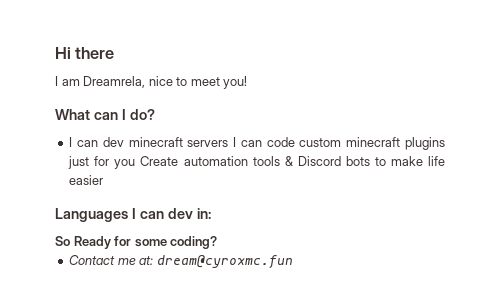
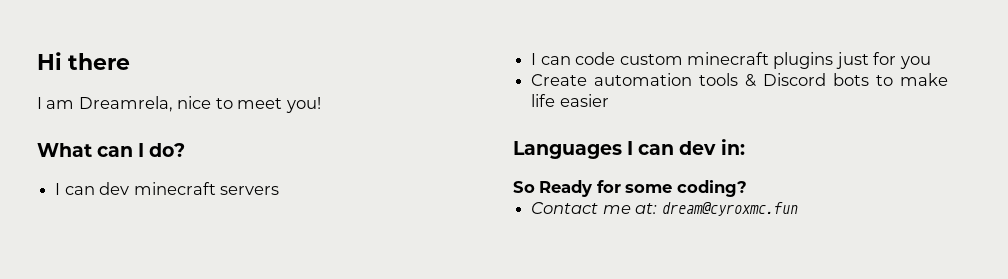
- I can dev minecraft servers I can code custom minecraft plugins just for you Create automation tools & Discord bots to make life easier
+ I can dev minecraft servers
+ I can code custom minecraft plugins just for you
+ Create automation tools & Discord bots to make life easier

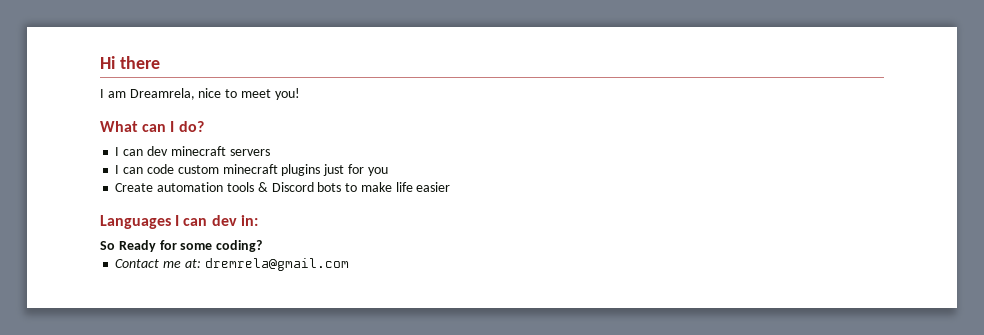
- Contact me at: dream@cyroxmc.fun
+ Contact me at: dremrela@gmail.com

